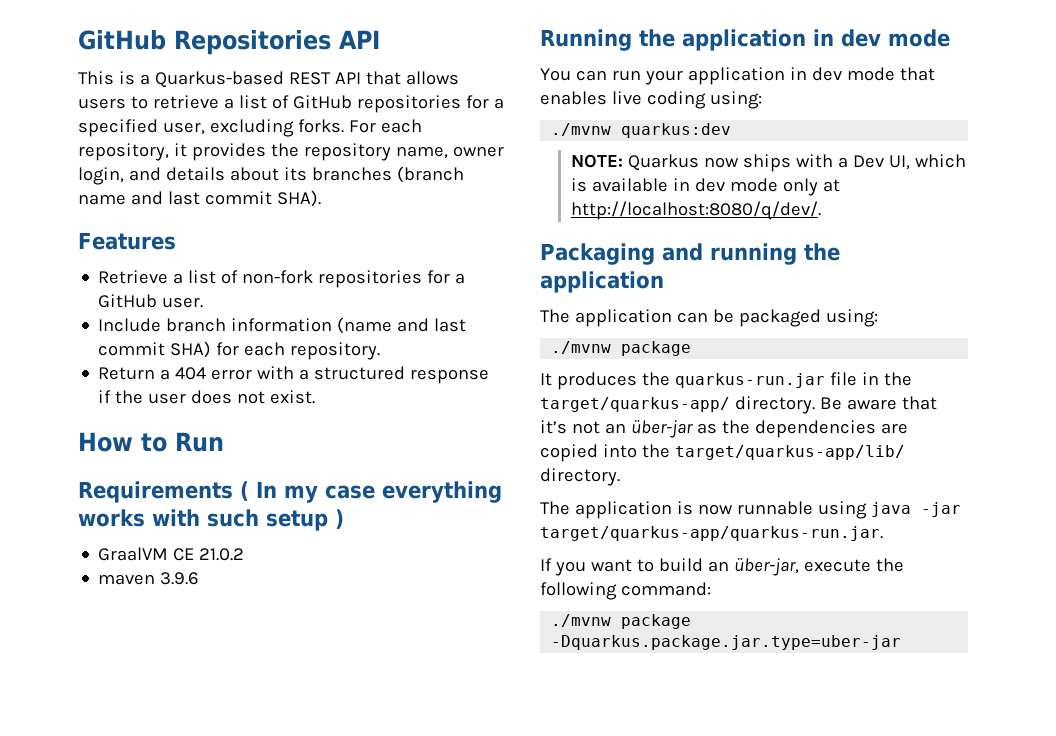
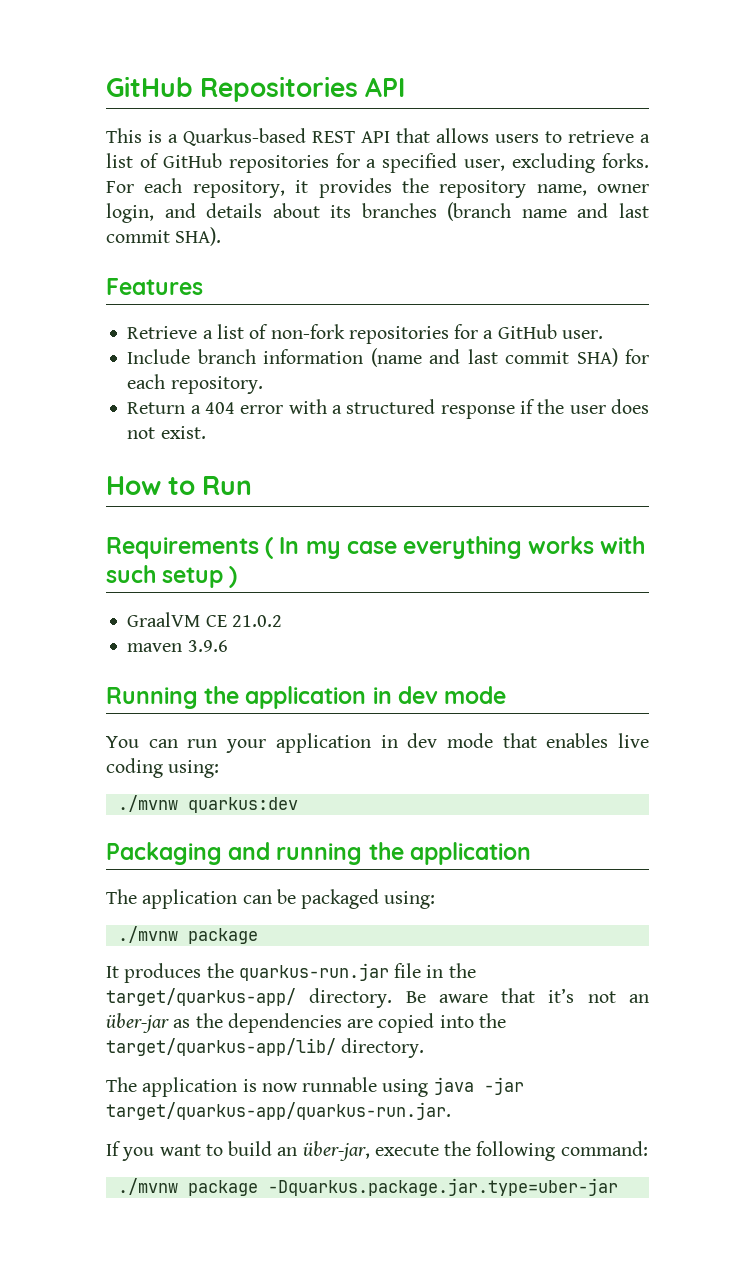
- NOTE: Quarkus now ships with a Dev UI, which is available in dev mode only at http://localhost:8080/q/dev/.

